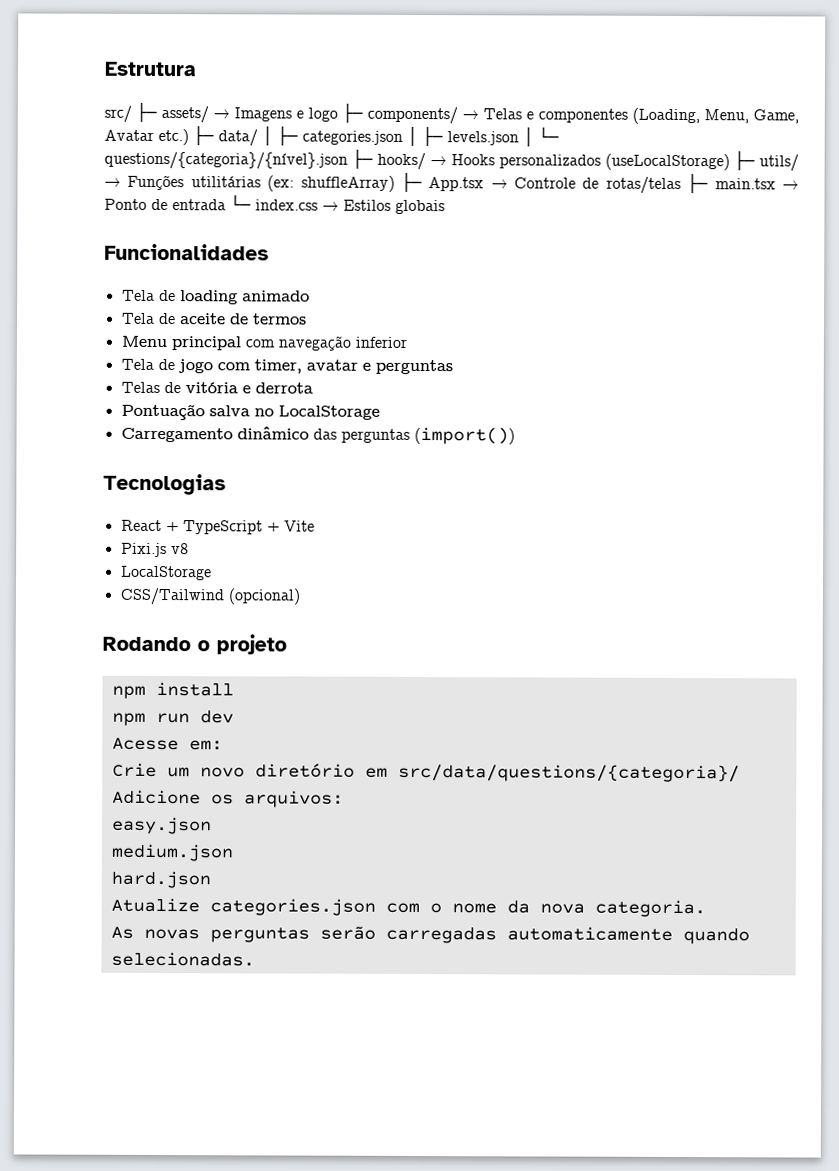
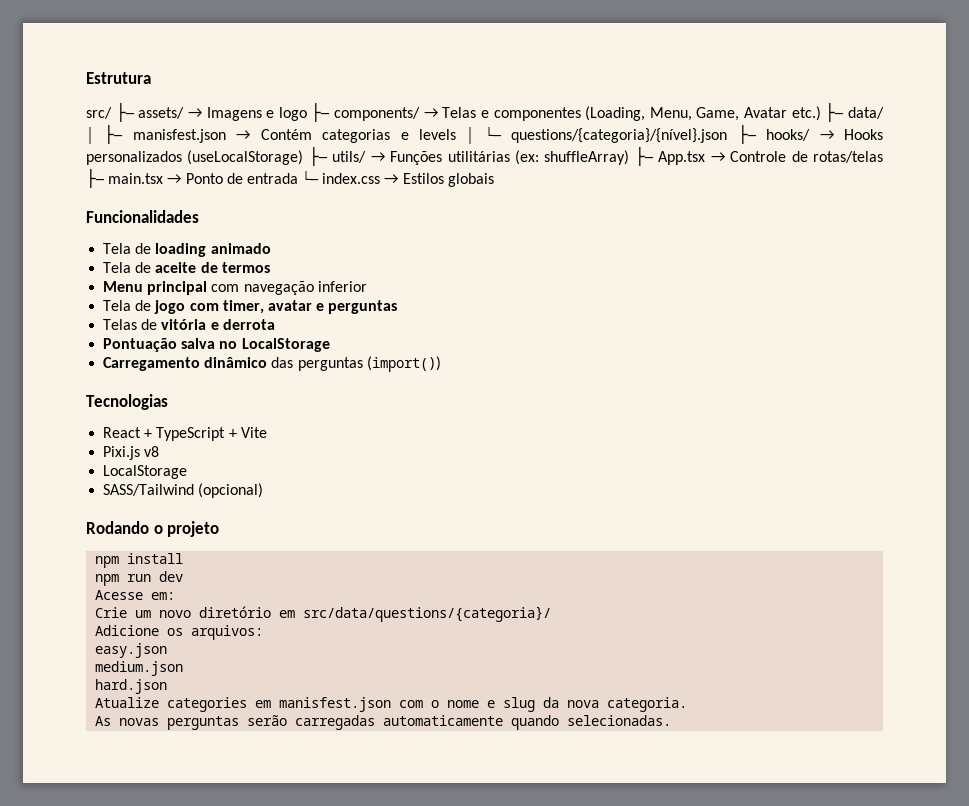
- src/ ├─ assets/ → Imagens e logo ├─ components/ → Telas e componentes (Loading, Menu, Game, Avatar etc.) ├─ data/ │ ├─ categories.json │ ├─ levels.json │ └─ questions/{categoria}/{nível}.json ├─ hooks/ → Hooks personalizados (useLocalStorage) ├─ utils/ → Funções utilitárias (ex: shuffleArray) ├─ App.tsx → Controle de rotas/telas ├─ main.tsx → Ponto de entrada └─ index.css → Estilos globais
+ src/ ├─ assets/ → Imagens e logo ├─ components/ → Telas e componentes (Loading, Menu, Game, Avatar etc.) ├─ data/ │ ├─ manisfest.json → Contém categorias e levels │ └─ questions/{categoria}/{nível}.json ├─ hooks/ → Hooks personalizados (useLocalStorage) ├─ utils/ → Funções utilitárias (ex: shuffleArray) ├─ App.tsx → Controle de rotas/telas ├─ main.tsx → Ponto de entrada └─ index.css → Estilos globais
- CSS/Tailwind (opcional)
+ SASS/Tailwind (opcional)
- Atualize categories.json com o nome da nova categoria.
+ Atualize categories em manisfest.json com o nome e slug da nova categoria.

